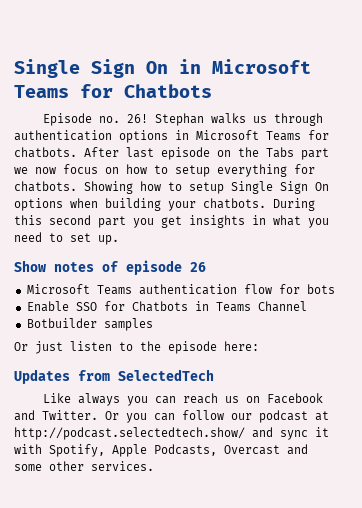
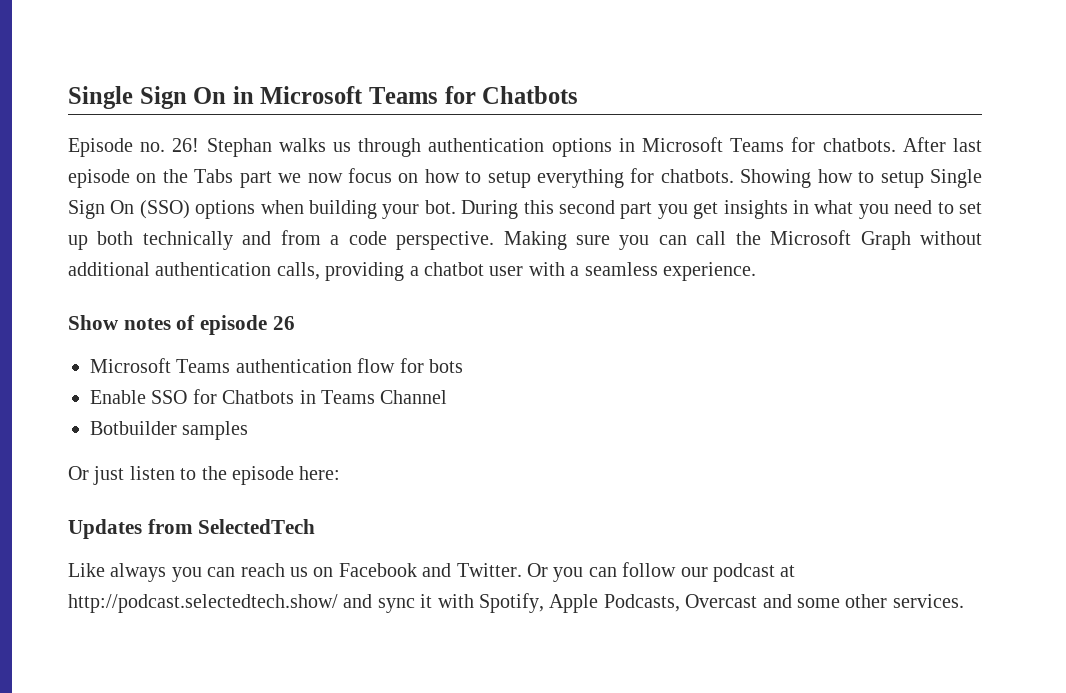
- Showing how to setup Single Sign On options when building your chatbots.
+ Showing how to setup Single Sign On (SSO) options when building your bot.
- During this second part you get insights in what you need to set up.
+ During this second part you get insights in what you need to set up both technically and from a code perspective. Making sure you can call the Microsoft Graph without additional authentication calls, providing a chatbot user with a seamless experience.

